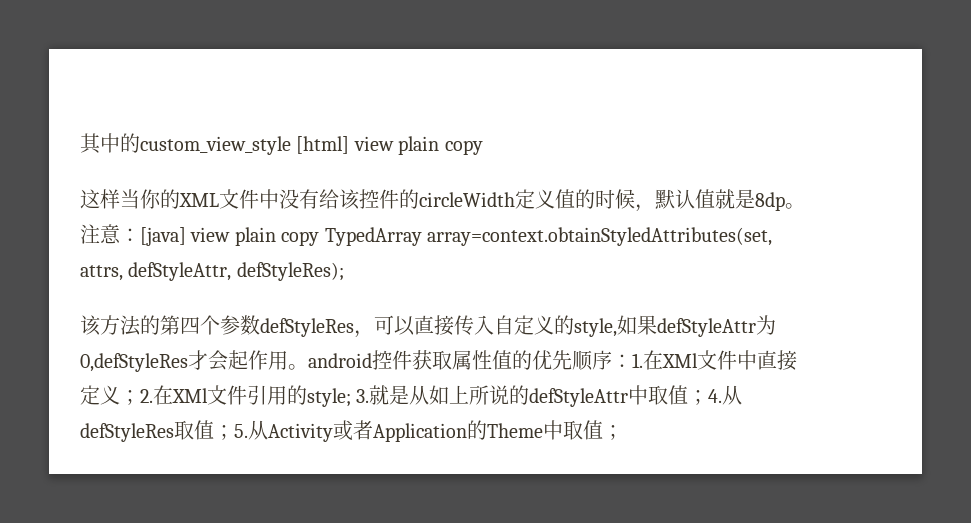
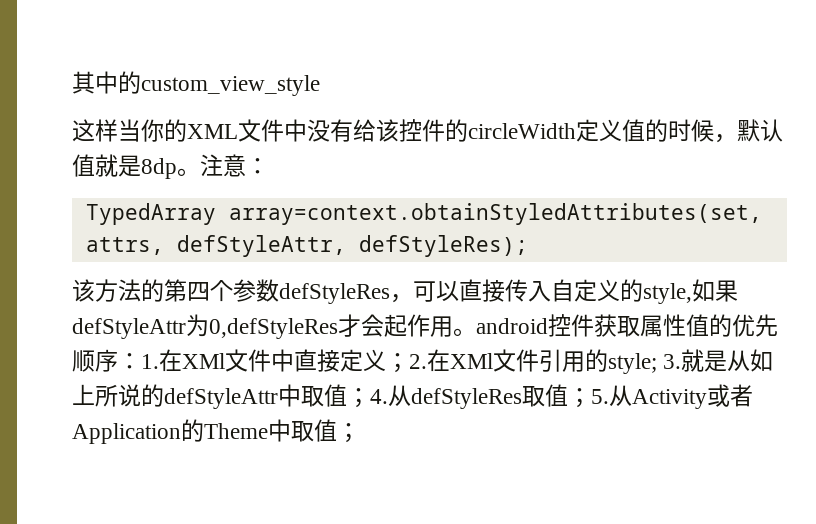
- 其中的custom_view_style [html] view plain copy
+ 其中的custom_view_style
- 注意：[java] view plain copy TypedArray array=context.obtainStyledAttributes(set, attrs, defStyleAttr, defStyleRes);
+ 注意：
+ TypedArray array=context.obtainStyledAttributes(set, attrs, defStyleAttr, defStyleRes);

